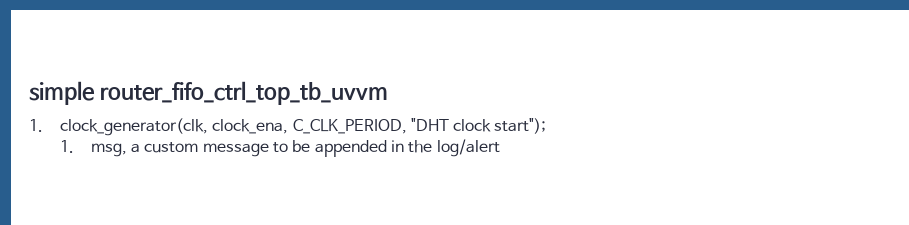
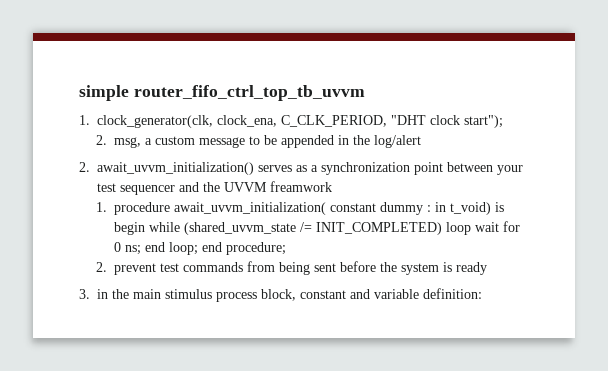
- 1. msg, a custom message to be appended in the log/alert
+ 2. msg, a custom message to be appended in the log/alert
+ 2. await_uvvm_initialization() serves as a synchronization point between your test sequencer and the UVVM freamwork
+ 1. procedure await_uvvm_initialization( constant dummy : in t_void) is begin while (shared_uvvm_state /= INIT_COMPLETED) loop wait for 0 ns; end loop; end procedure;
+ 2. prevent test commands from being sent before the system is ready
+ 3. in the main stimulus process block, constant and variable definition:

